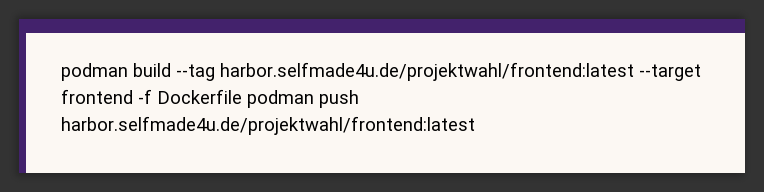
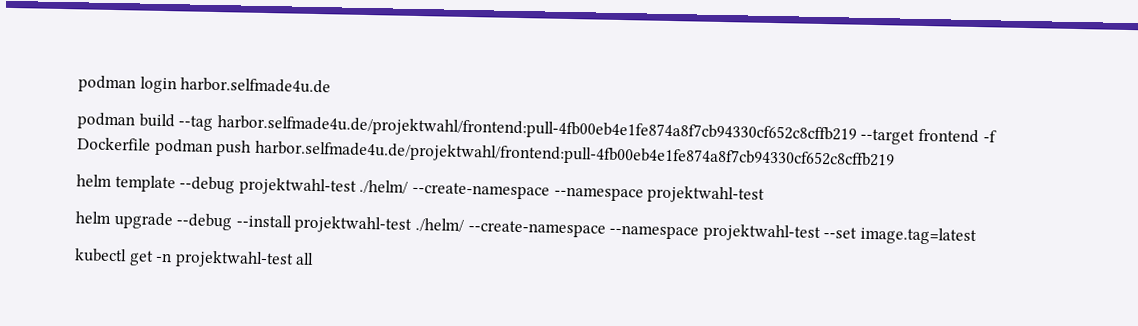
- podman build --tag harbor.selfmade4u.de/projektwahl/frontend:latest --target frontend -f Dockerfile podman push harbor.selfmade4u.de/projektwahl/frontend:latest
+ podman login harbor.selfmade4u.de
+ podman build --tag harbor.selfmade4u.de/projektwahl/frontend:pull-4fb00eb4e1fe874a8f7cb94330cf652c8cffb219 --target frontend -f Dockerfile podman push harbor.selfmade4u.de/projektwahl/frontend:pull-4fb00eb4e1fe874a8f7cb94330cf652c8cffb219
+ helm template --debug projektwahl-test ./helm/ --create-namespace --namespace projektwahl-test
+ helm upgrade --debug --install projektwahl-test ./helm/ --create-namespace --namespace projektwahl-test --set image.tag=latest
+ kubectl get -n projektwahl-test all

